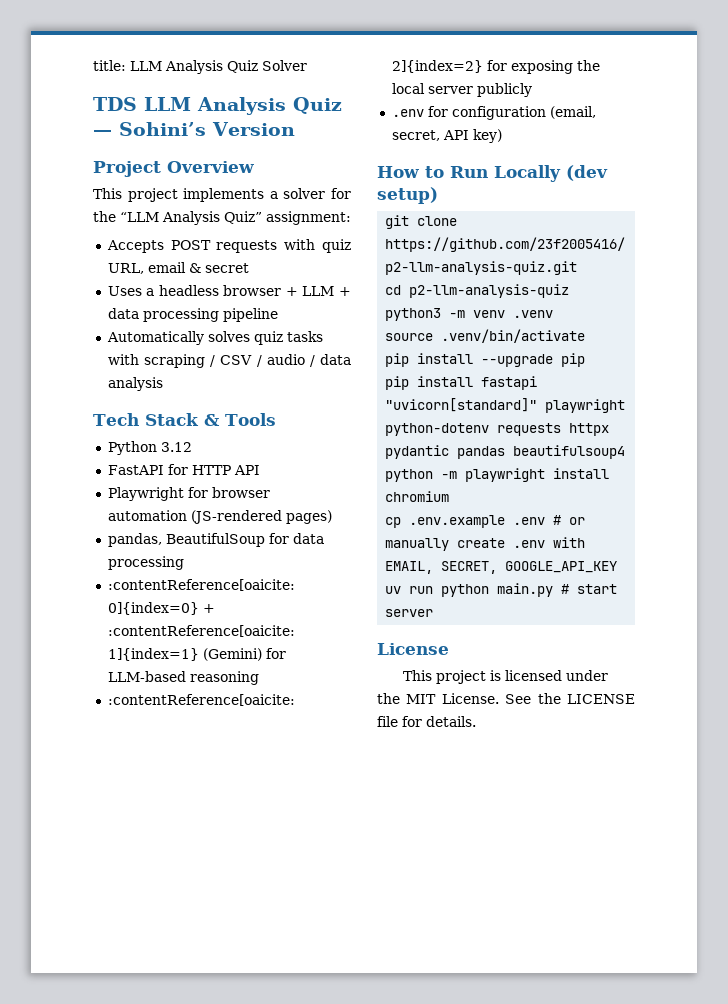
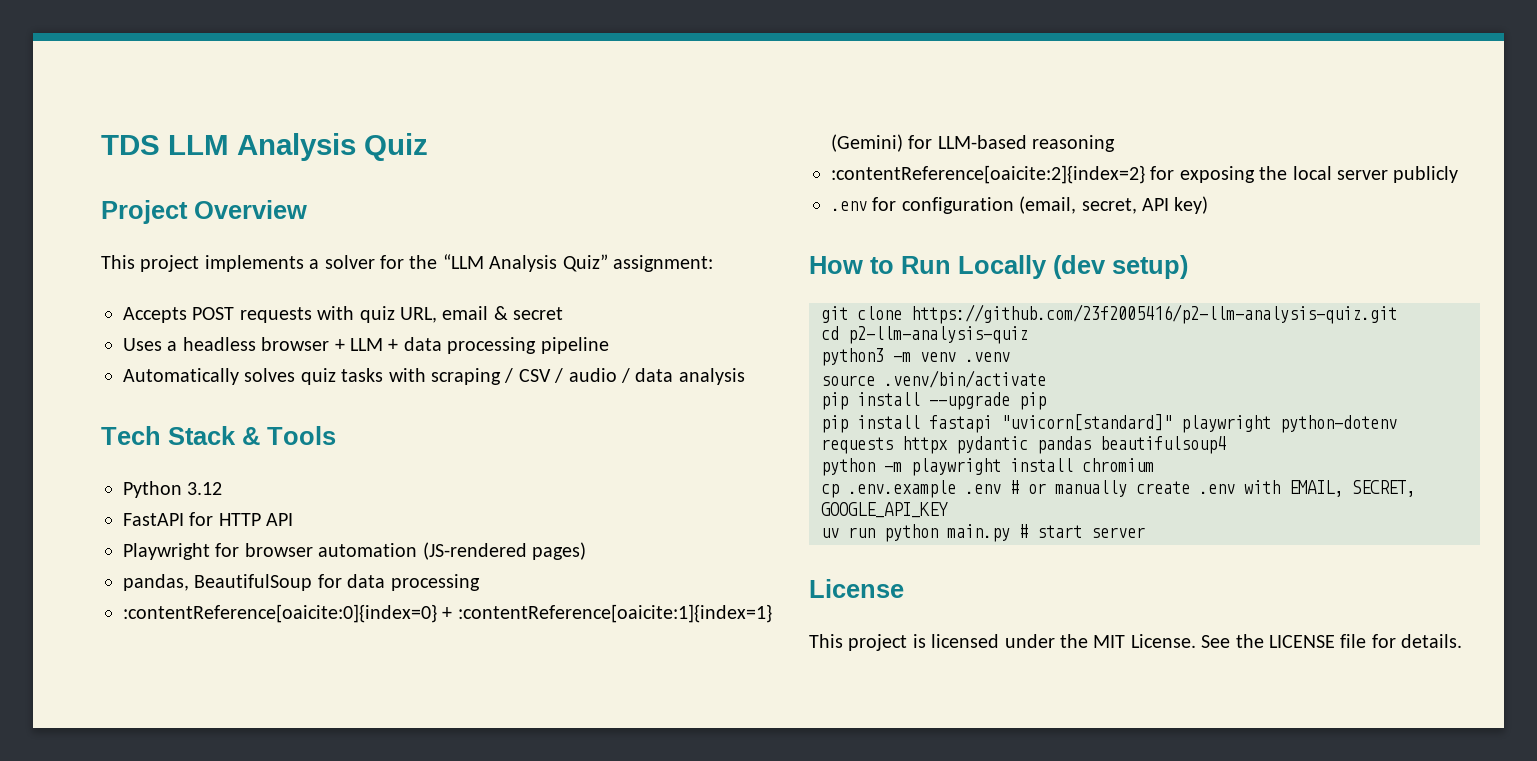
- title: LLM Analysis Quiz Solver
- TDS LLM Analysis Quiz — Sohini’s Version
+ TDS LLM Analysis Quiz

